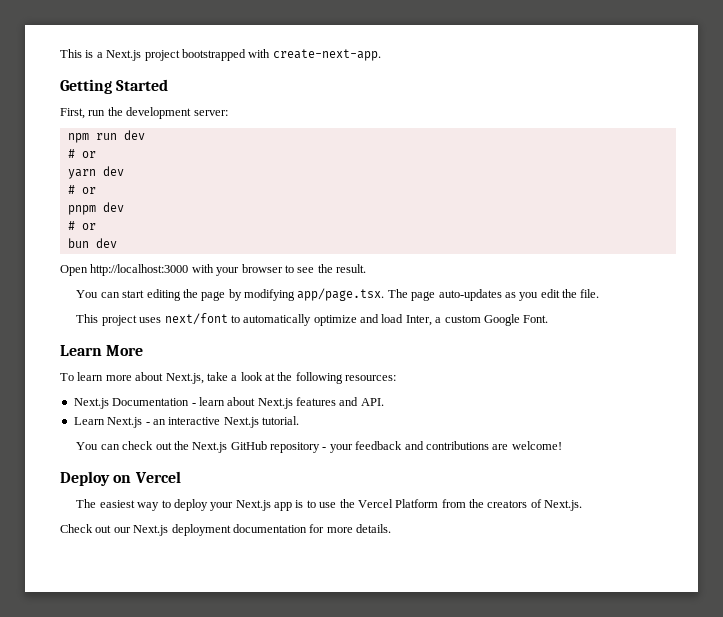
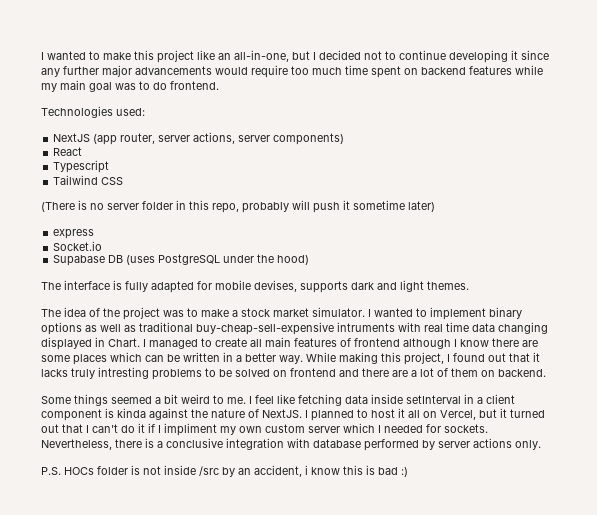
- This is a Next.js project bootstrapped with create-next-app.
- Getting Started
- First, run the development server:
- npm run dev
- # or
- yarn dev
- # or
- pnpm dev
- # or
- bun dev
- Open http://localhost:3000 with your browser to see the result.
- You can start editing the page by modifying app/page.tsx. The page auto-updates as you edit the file.
- This project uses next/font to automatically optimize and load Inter, a custom Google Font.
- Learn More
- To learn more about Next.js, take a look at the following resources:
- Next.js Documentation - learn about Next.js features and API.
- Learn Next.js - an interactive Next.js tutorial.
- You can check out the Next.js GitHub repository - your feedback and contributions are welcome!
- Deploy on Vercel
- The easiest way to deploy your Next.js app is to use the Vercel Platform from the creators of Next.js.
- Check out our Next.js deployment documentation for more details.
+ I wanted to make this project like an all-in-one, but I decided not to continue developing it since any further major advancements would require too much time spent on backend features while my main goal was to do frontend.
+ Technologies used:
+ NextJS (app router, server actions, server components)
+ React
+ Typescript
+ Tailwind CSS
+ (There is no server folder in this repo, probably will push it sometime later)
+ express
+ Socket.io
+ Supabase DB (uses PostgreSQL under the hood)
+ The interface is fully adapted for mobile devises, supports dark and light themes.
+ The idea of the project was to make a stock market simulator. I wanted to implement binary options as well as traditional buy-cheap-sell-expensive intruments with real time data changing displayed in Chart. I managed to create all main features of frontend although I know there are some places which can be written in a better way. While making this project, I found out that it lacks truly intresting problems to be solved on frontend and there are a lot of them on backend.
+ Some things seemed a bit weird to me. I feel like fetching data inside setInterval in a client component is kinda against the nature of NextJS. I planned to host it all on Vercel, but it turned out that I can't do it if I impliment my own custom server which I needed for sockets. Nevertheless, there is a conclusive integration with database performed by server actions only.
+ P.S. HOCs folder is not inside /src by an accident, i know this is bad :)

